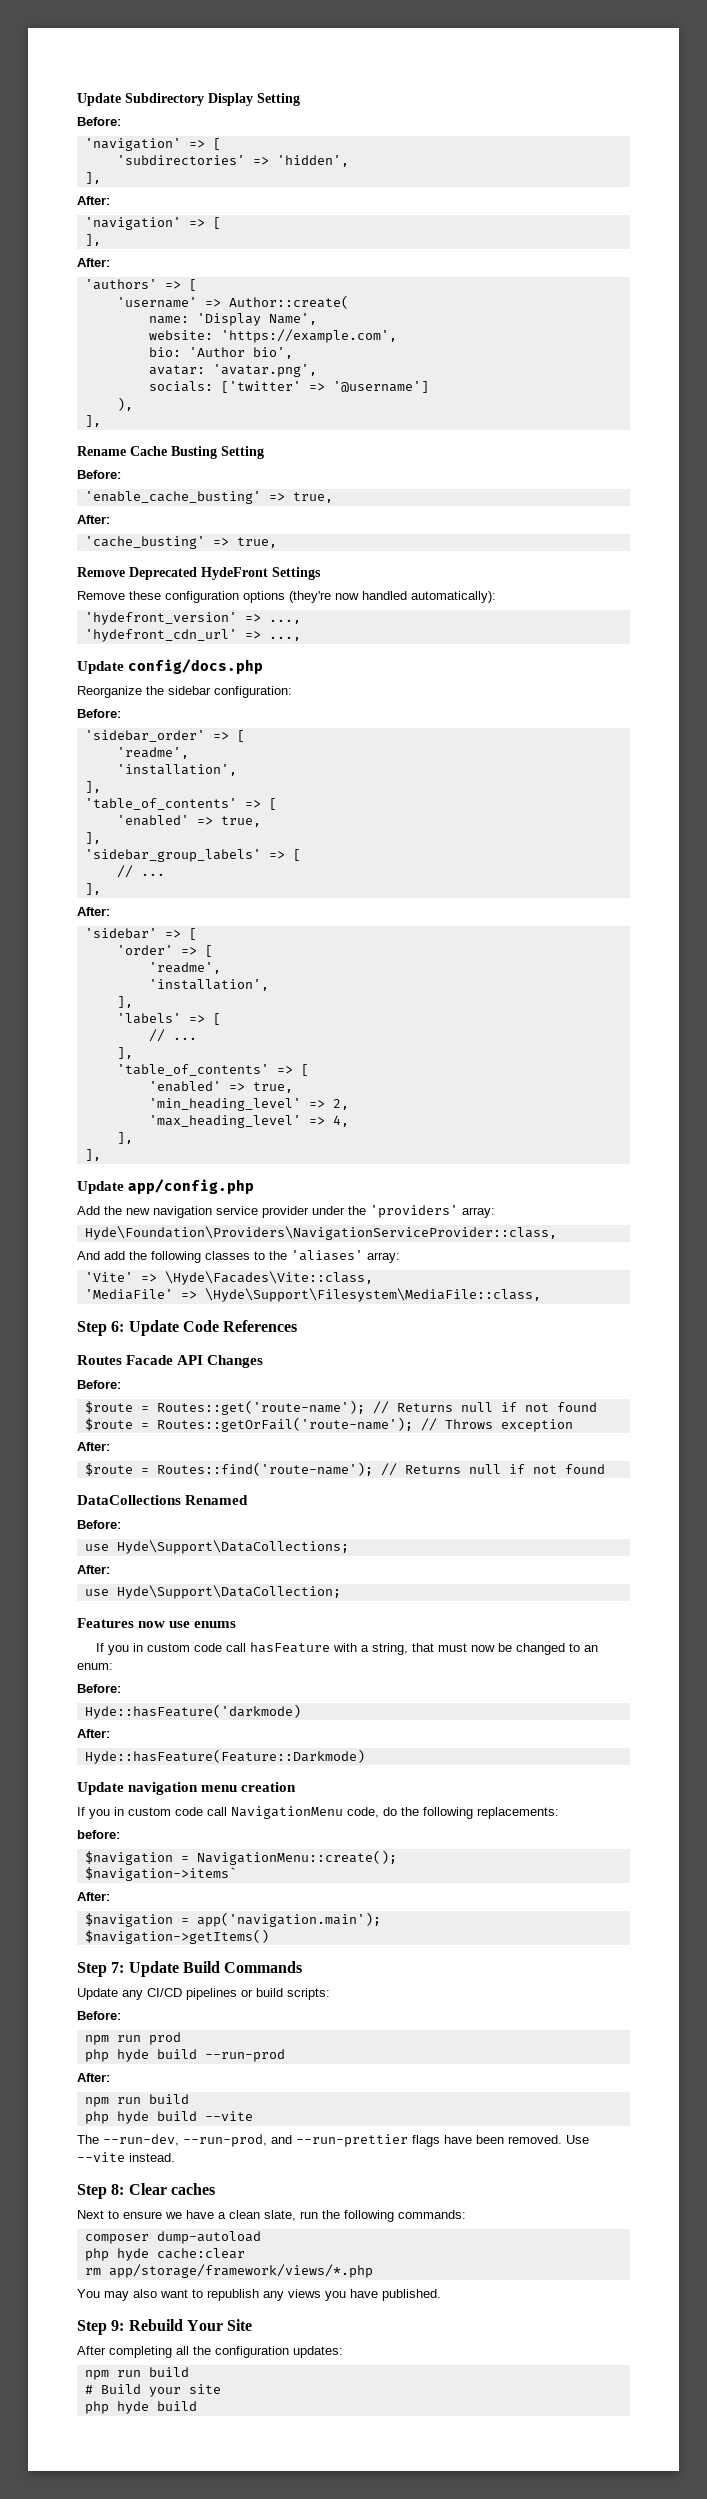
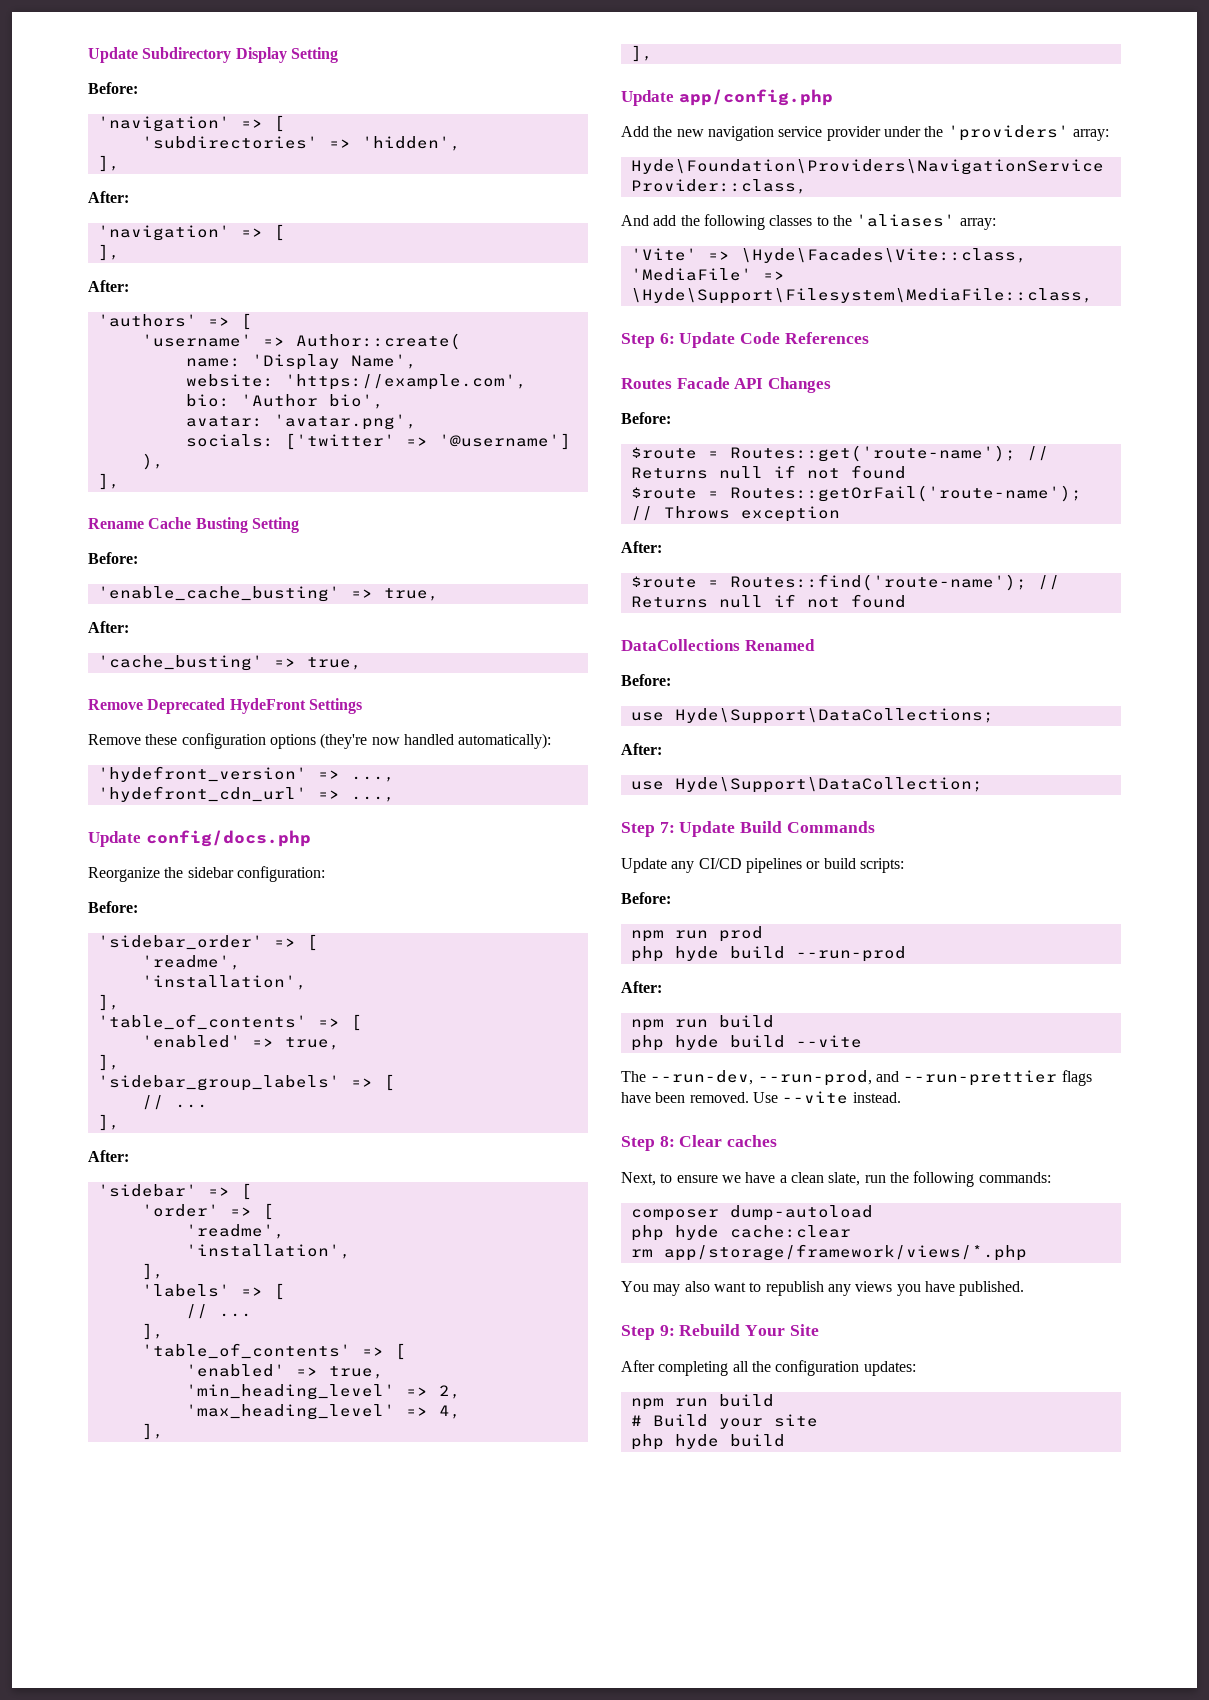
- Features now use enums
- If you in custom code call hasFeature with a string, that must now be changed to an enum:
- Before:
- Hyde::hasFeature('darkmode)
- After:
- Hyde::hasFeature(Feature::Darkmode)
- Update navigation menu creation
- If you in custom code call NavigationMenu code, do the following replacements:
- before:
- $navigation = NavigationMenu::create();
- $navigation->items`
- After:
- $navigation = app('navigation.main');
- $navigation->getItems()
- Next to ensure we have a clean slate, run the following commands:
+ Next, to ensure we have a clean slate, run the following commands:

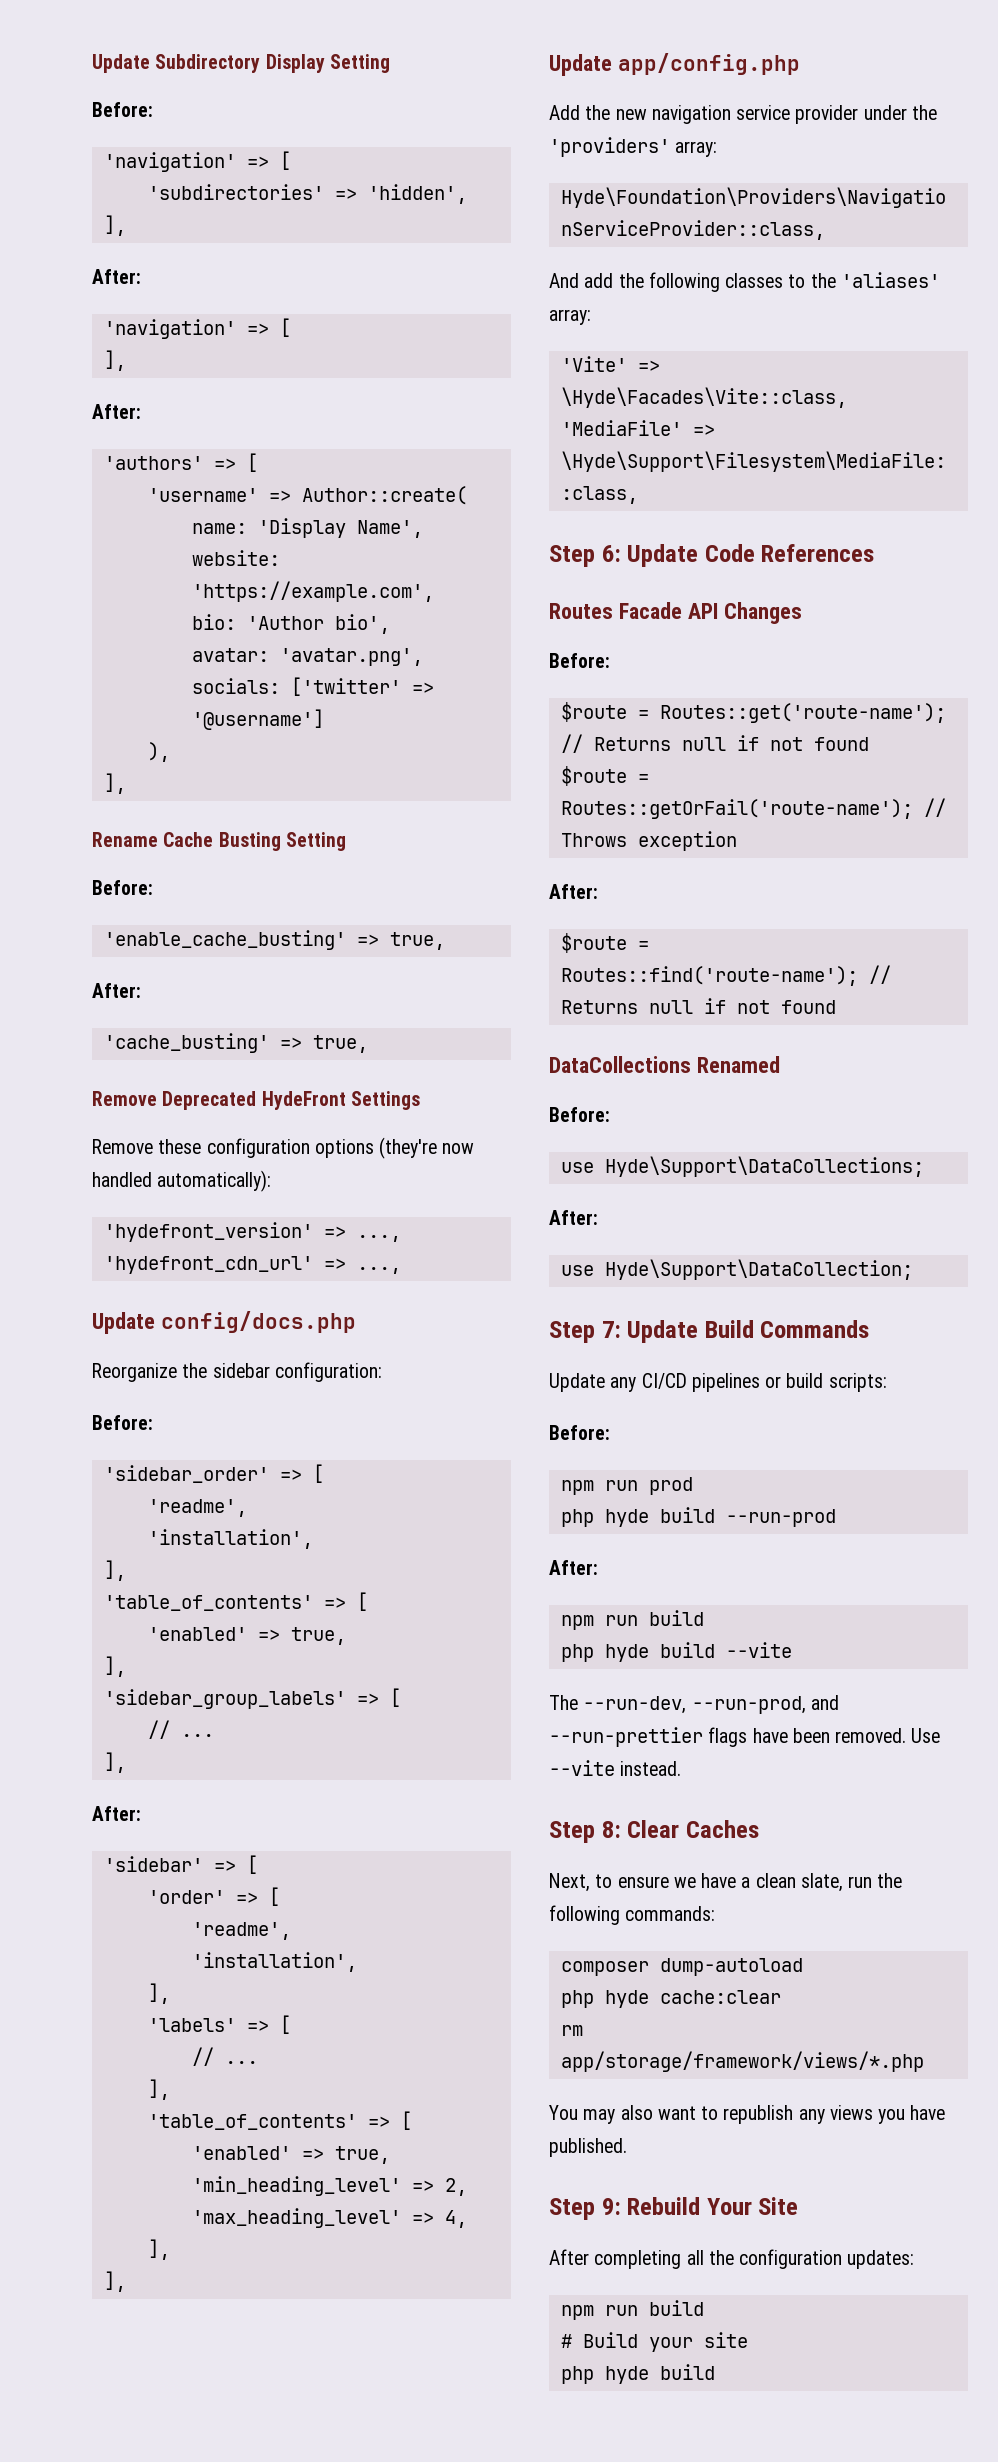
- Step 8: Clear caches
+ Step 8: Clear Caches

